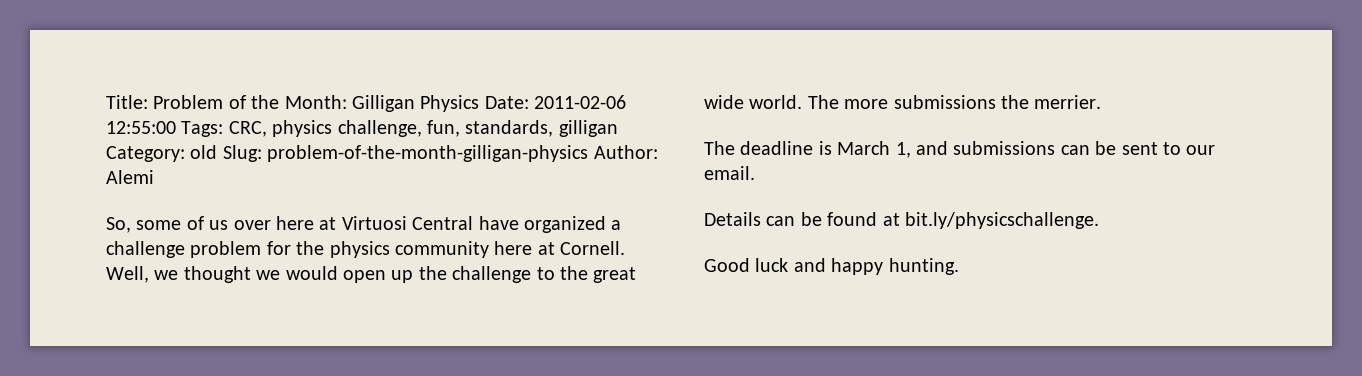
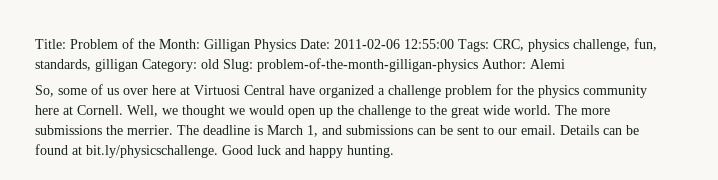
- The more submissions the merrier.
- The deadline is March 1, and submissions can be sent to our email.
- Details can be found at bit.ly/physicschallenge.
- Good luck and happy hunting.
+ The more submissions the merrier. The deadline is March 1, and submissions can be sent to our email. Details can be found at bit.ly/physicschallenge. Good luck and happy hunting.

